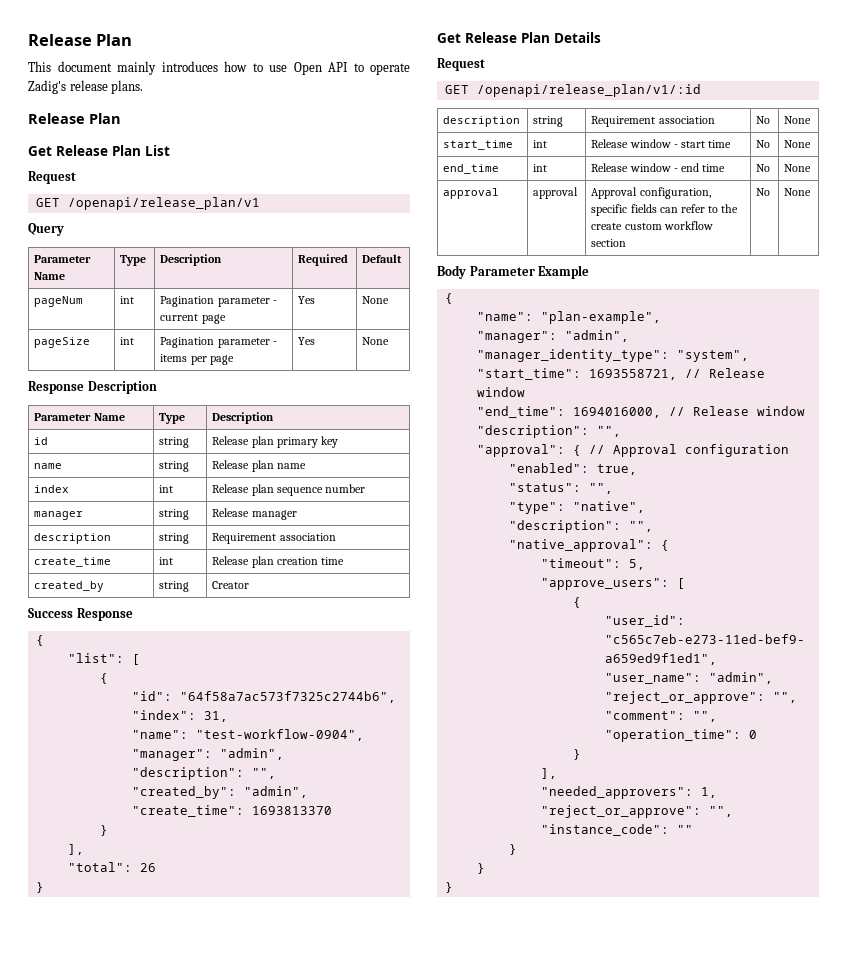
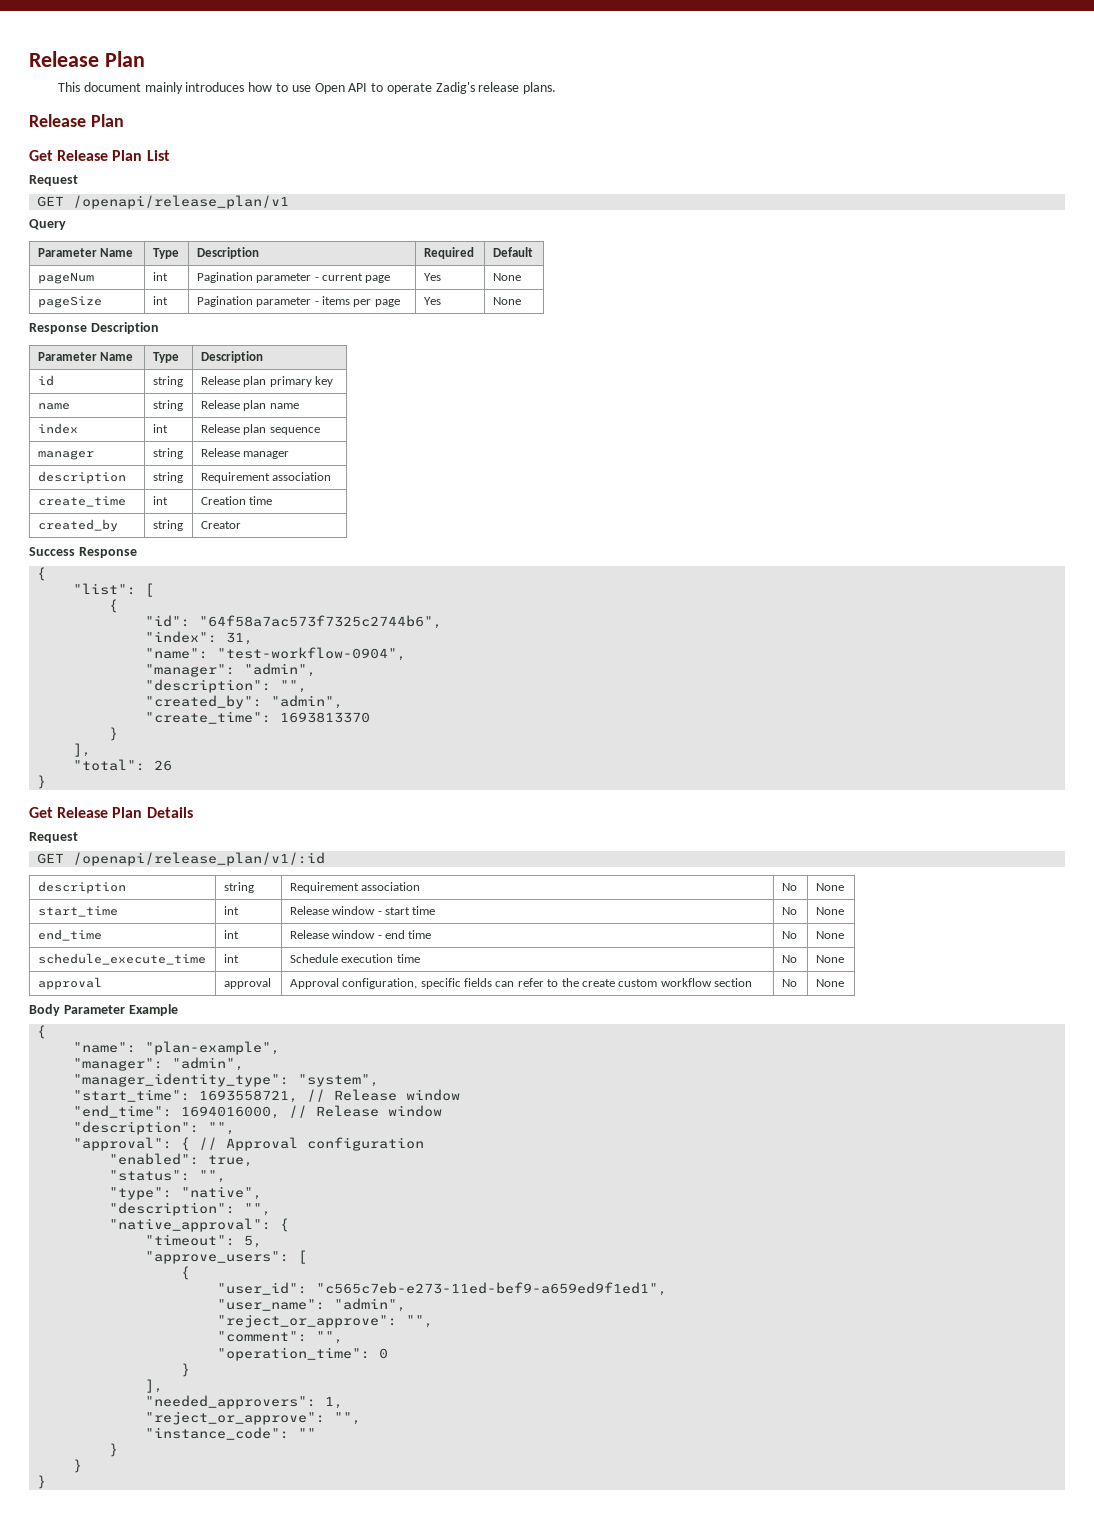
- index | int | Release plan sequence number
+ index | int | Release plan sequence
- create_time | int | Release plan creation time
+ create_time | int | Creation time
+ schedule_execute_time | int | Schedule execution time | No | None

